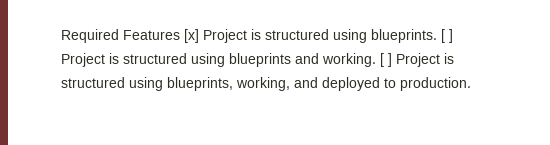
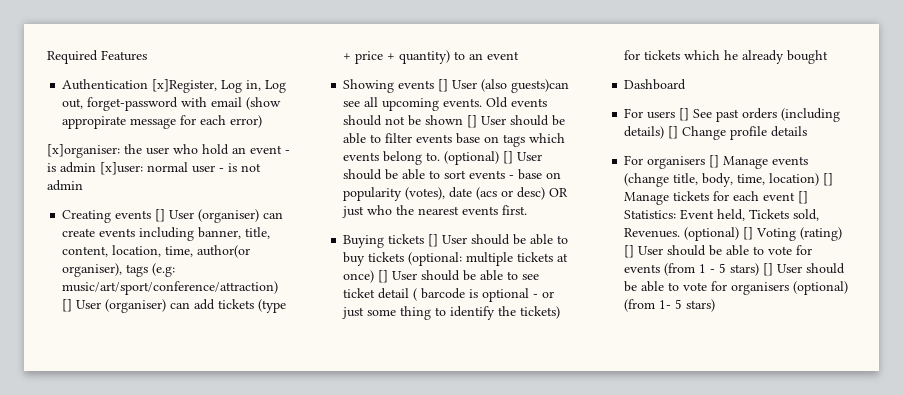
- Required Features [x] Project is structured using blueprints. [ ] Project is structured using blueprints and working. [ ] Project is structured using blueprints, working, and deployed to production.
+ Required Features
+ Authentication [x]Register, Log in, Log out, forget-password with email (show appropirate message for each error)
+ [x]organiser: the user who hold an event - is admin [x]user: normal user - is not admin
+ Creating events [] User (organiser) can create events including banner, title, content, location, time, author(or organiser), tags (e.g: music/art/sport/conference/attraction) [] User (organiser) can add tickets (type + price + quantity) to an event
+ Showing events [] User (also guests)can see all upcoming events. Old events should not be shown [] User should be able to filter events base on tags which events belong to. (optional) [] User should be able to sort events - base on popularity (votes), date (acs or desc) OR just who the nearest events first.
+ Buying tickets [] User should be able to buy tickets (optional: multiple tickets at once) [] User should be able to see ticket detail ( barcode is optional - or just some thing to identify the tickets) for tickets which he already bought
+ Dashboard
+ For users [] See past orders (including details) [] Change profile details
+ For organisers [] Manage events (change title, body, time, location) [] Manage tickets for each event [] Statistics: Event held, Tickets sold, Revenues. (optional) [] Voting (rating) [] User should be able to vote for events (from 1 - 5 stars) [] User should be able to vote for organisers (optional) (from 1- 5 stars)

